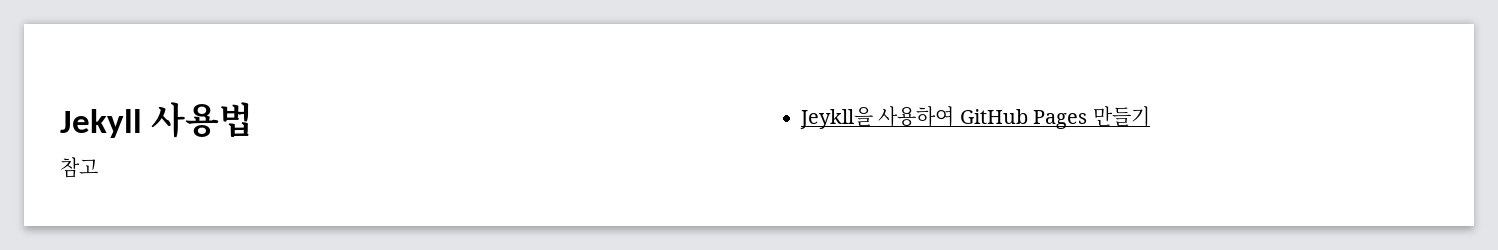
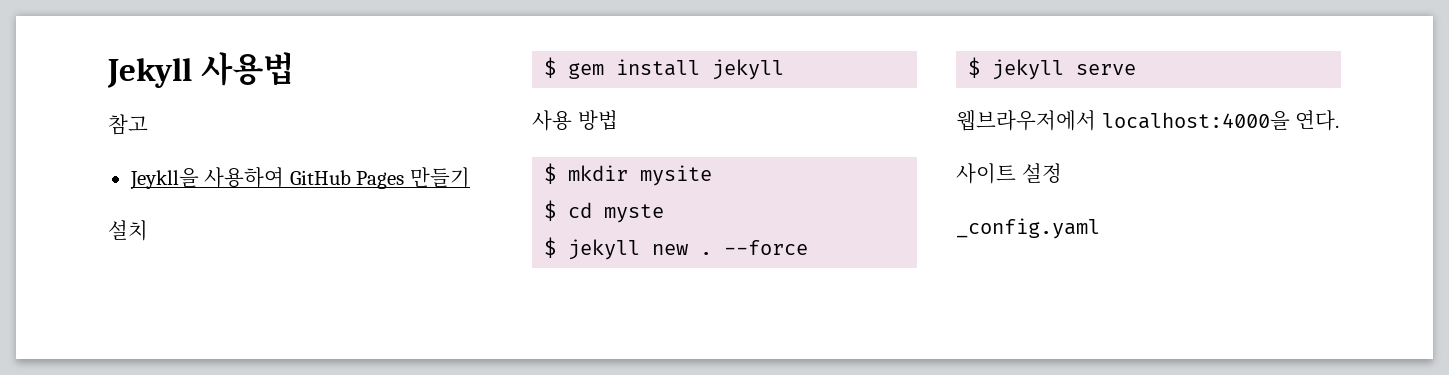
+ 설치
+ $ gem install jekyll
+ 사용 방법
+ $ mkdir mysite
+ $ cd myste
+ $ jekyll new . --force
+ $ jekyll serve
+ 웹브라우저에서 localhost:4000을 연다.
+ 사이트 설정
+ _config.yaml

